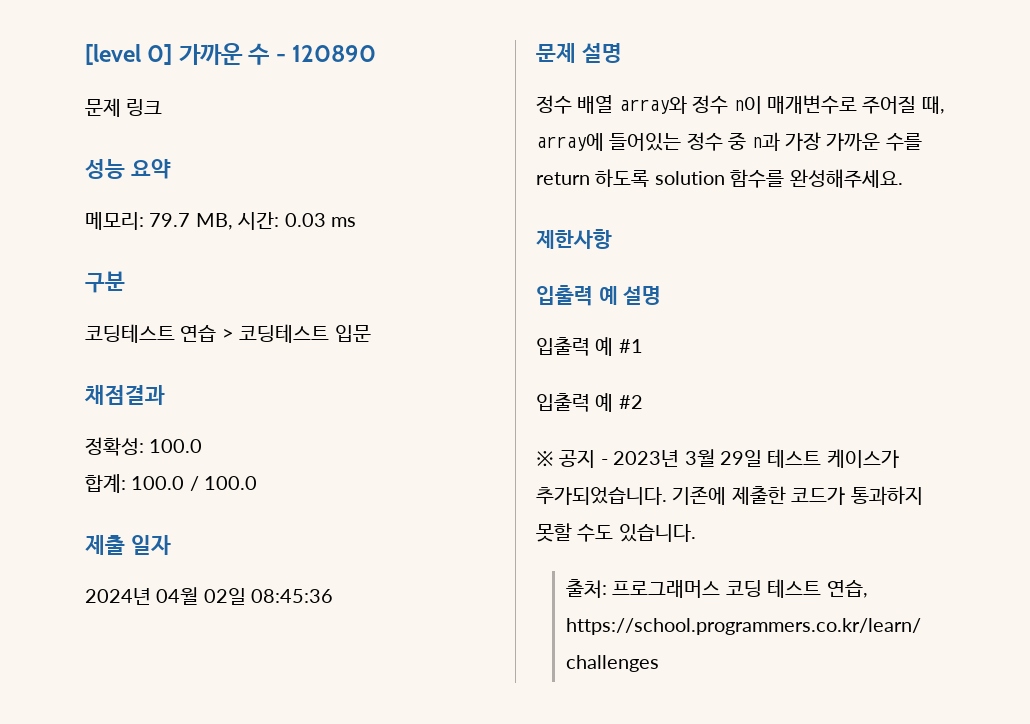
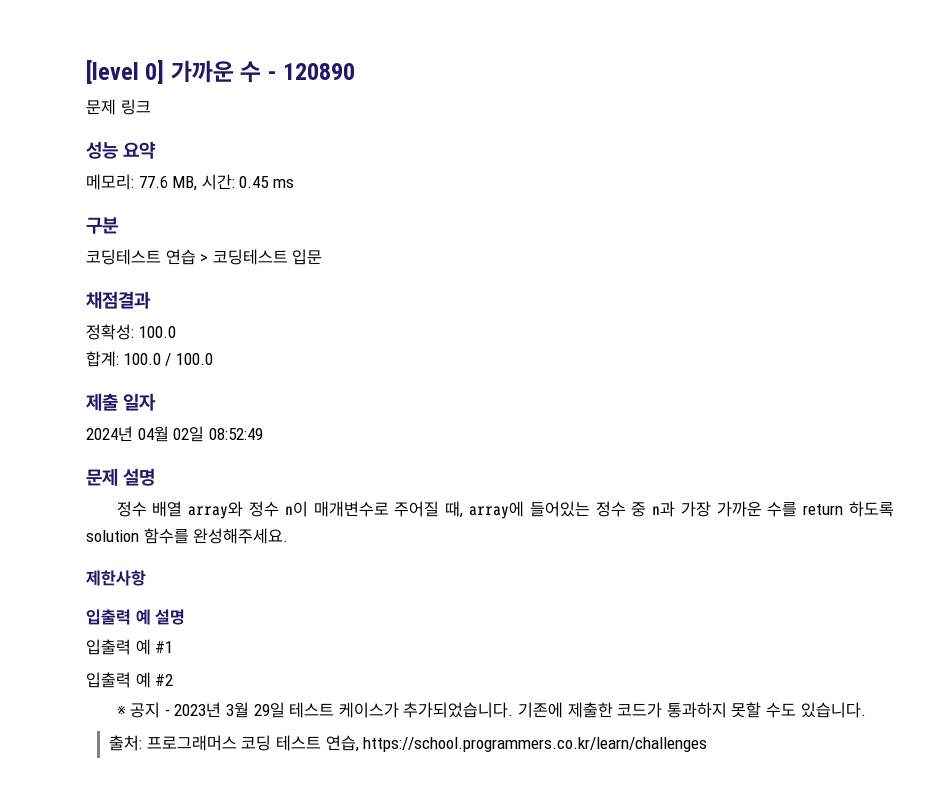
- 메모리: 79.7 MB, 시간: 0.03 ms
+ 메모리: 77.6 MB, 시간: 0.45 ms
- 2024년 04월 02일 08:45:36
+ 2024년 04월 02일 08:52:49

